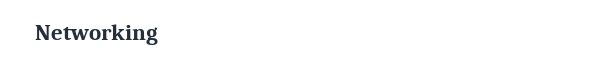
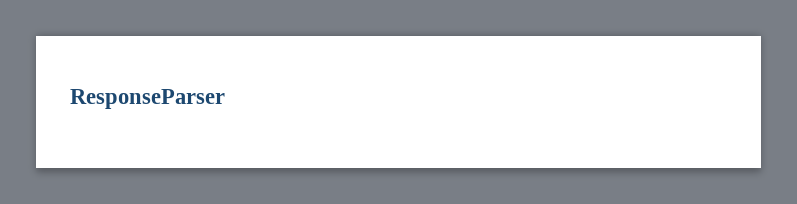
- Networking
+ ResponseParser

